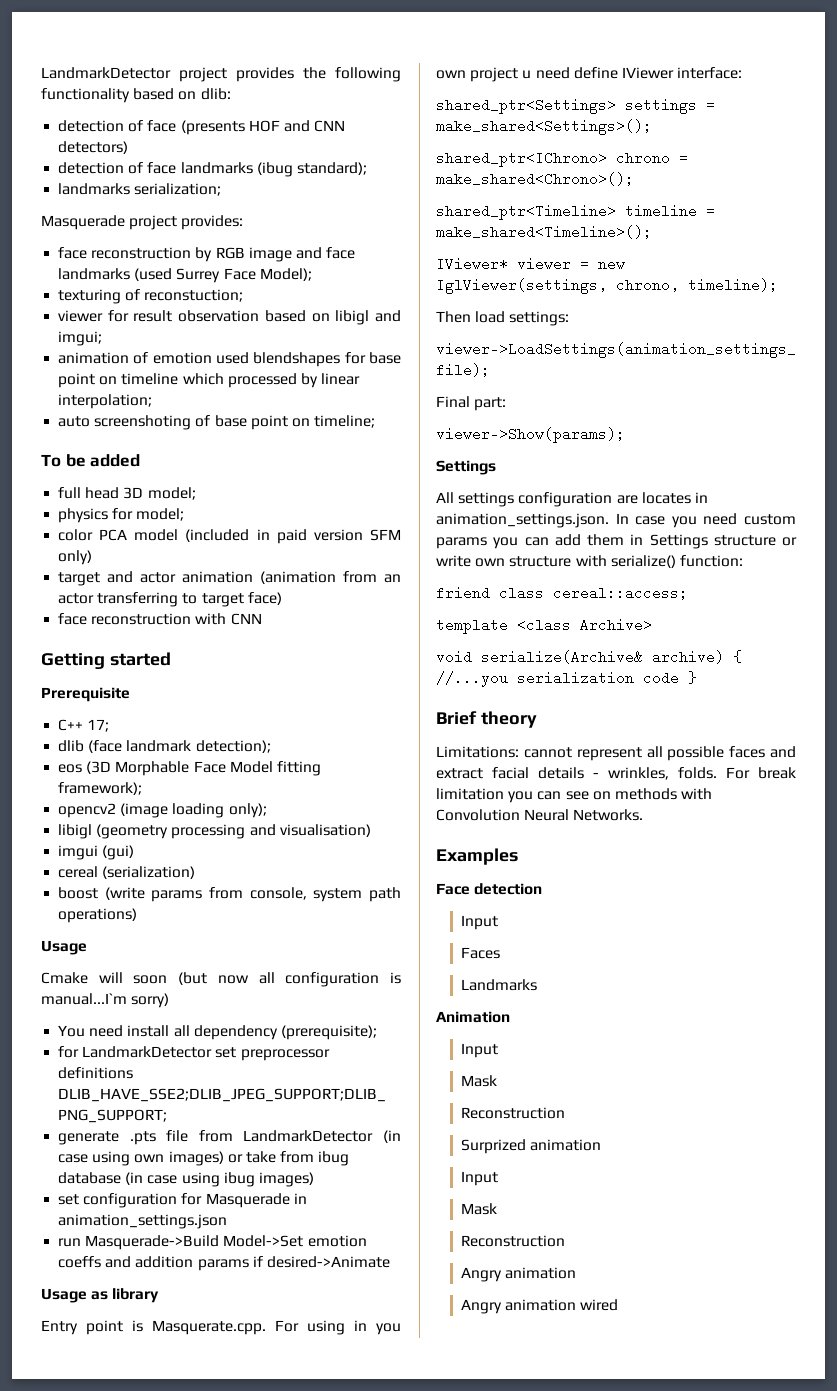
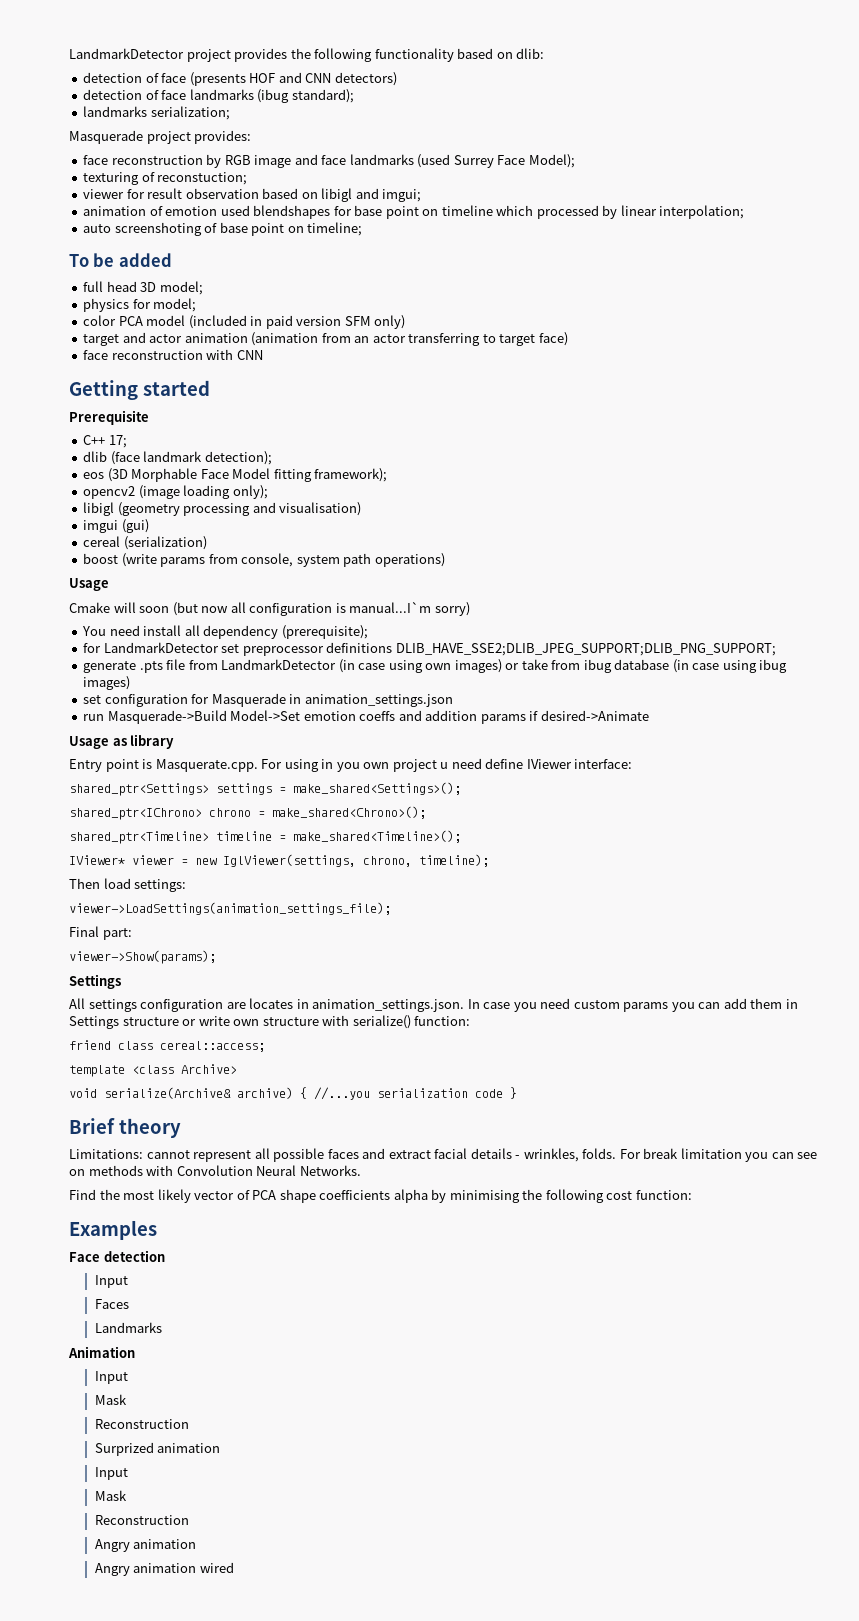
+ Find the most likely vector of PCA shape coefficients alpha by minimising the following cost function:

